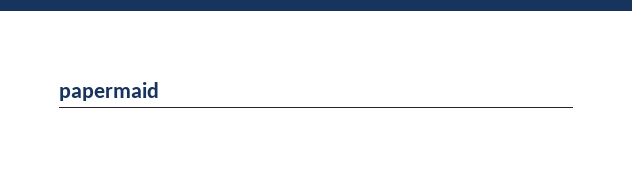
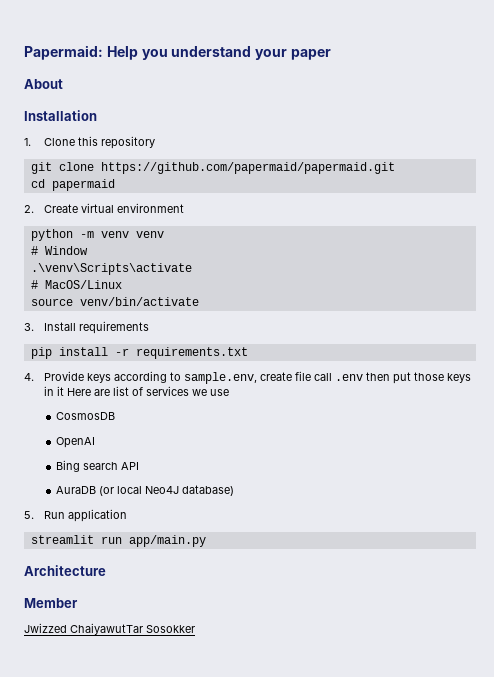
- papermaid
+ Papermaid: Help you understand your paper
+ About
+ Installation
+ 1. Clone this repository
+ git clone https://github.com/papermaid/papermaid.git
+ cd papermaid
+ 2. Create virtual environment
+ python -m venv venv
+ # Window
+ .\venv\Scripts\activate
+ # MacOS/Linux
+ source venv/bin/activate
+ 3. Install requirements
+ pip install -r requirements.txt
+ 4. Provide keys according to sample.env, create file call .env then put those keys in it Here are list of services we use
+ CosmosDB
+ OpenAI
+ Bing search API
+ AuraDB (or local Neo4J database)
+ 5. Run application
+ streamlit run app/main.py
+ Architecture
+ Member
+ Jwizzed ChaiyawutTar Sosokker

